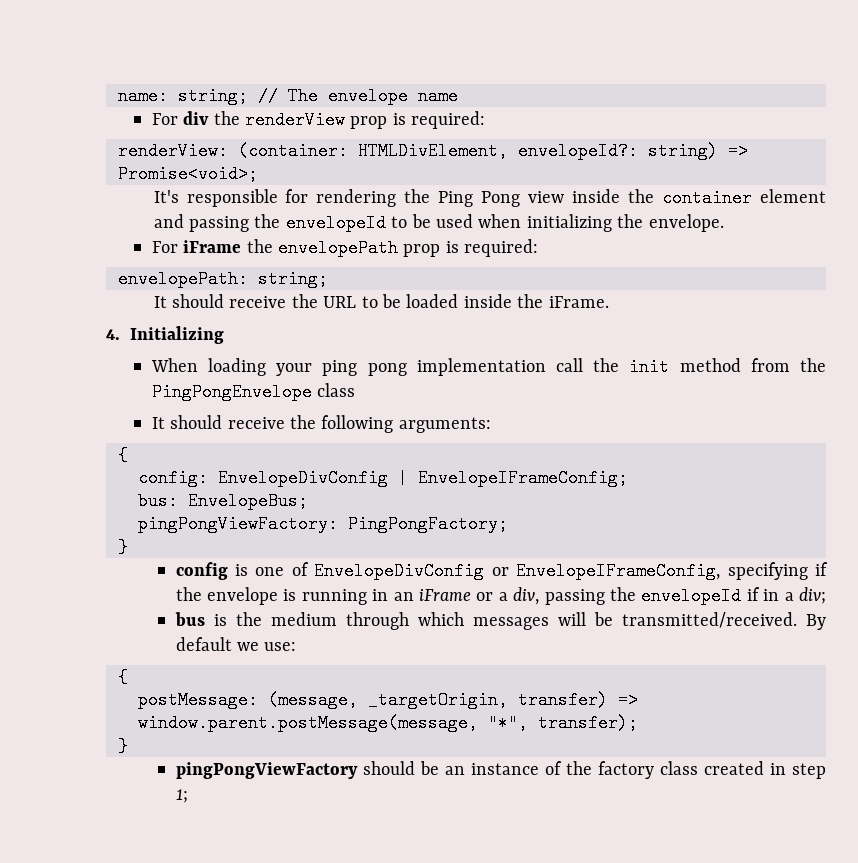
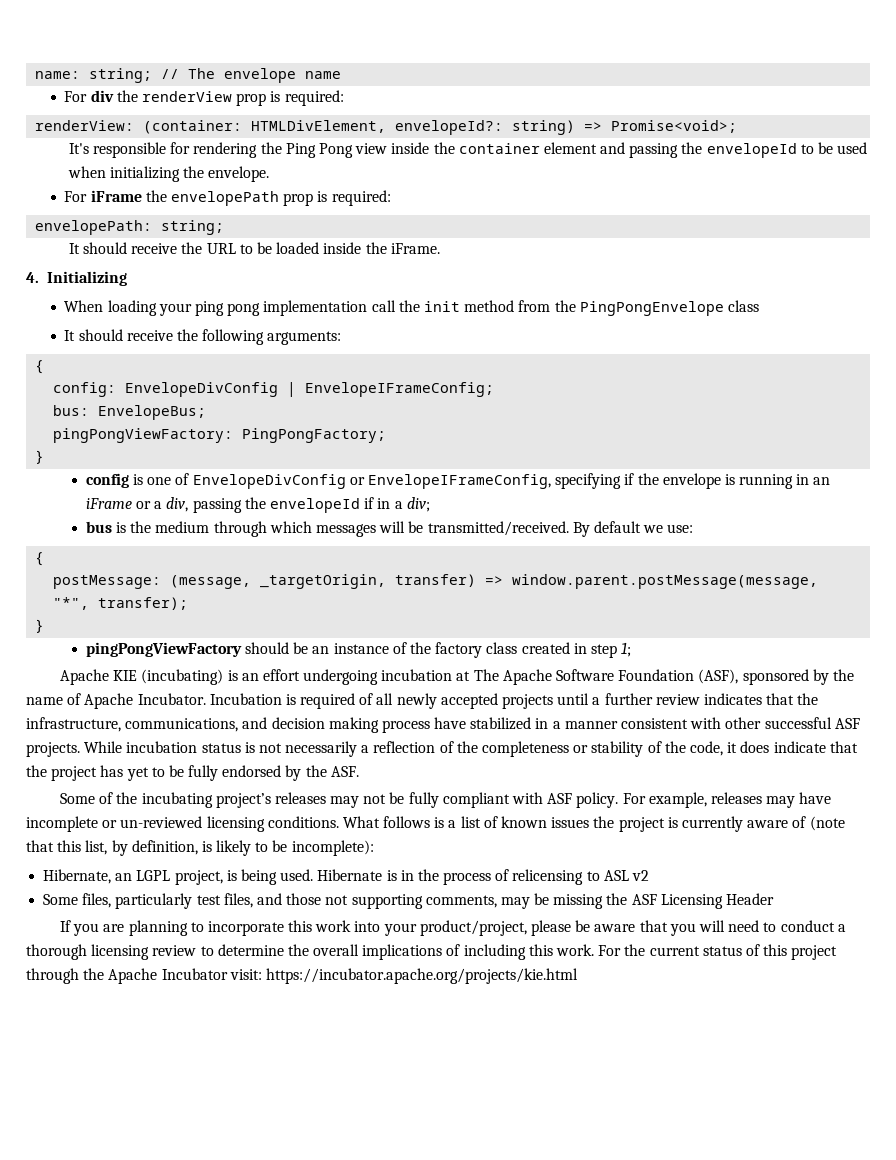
+ Apache KIE (incubating) is an effort undergoing incubation at The Apache Software Foundation (ASF), sponsored by the name of Apache Incubator. Incubation is required of all newly accepted projects until a further review indicates that the infrastructure, communications, and decision making process have stabilized in a manner consistent with other successful ASF projects. While incubation status is not necessarily a reflection of the completeness or stability of the code, it does indicate that the project has yet to be fully endorsed by the ASF.
+ Some of the incubating project’s releases may not be fully compliant with ASF policy. For example, releases may have incomplete or un-reviewed licensing conditions. What follows is a list of known issues the project is currently aware of (note that this list, by definition, is likely to be incomplete):
+ Hibernate, an LGPL project, is being used. Hibernate is in the process of relicensing to ASL v2
+ Some files, particularly test files, and those not supporting comments, may be missing the ASF Licensing Header
+ If you are planning to incorporate this work into your product/project, please be aware that you will need to conduct a thorough licensing review to determine the overall implications of including this work. For the current status of this project through the Apache Incubator visit: https://incubator.apache.org/projects/kie.html

